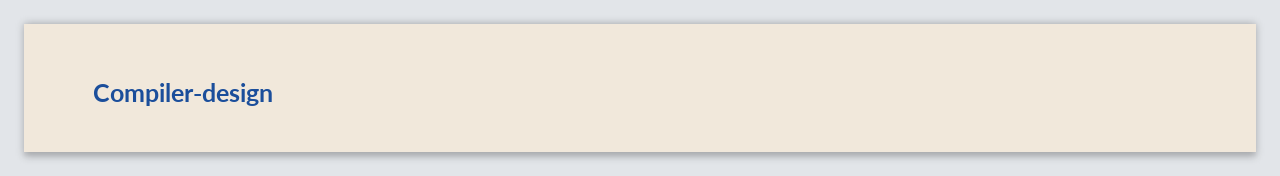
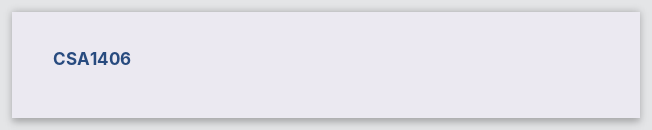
- Compiler-design
+ CSA1406

